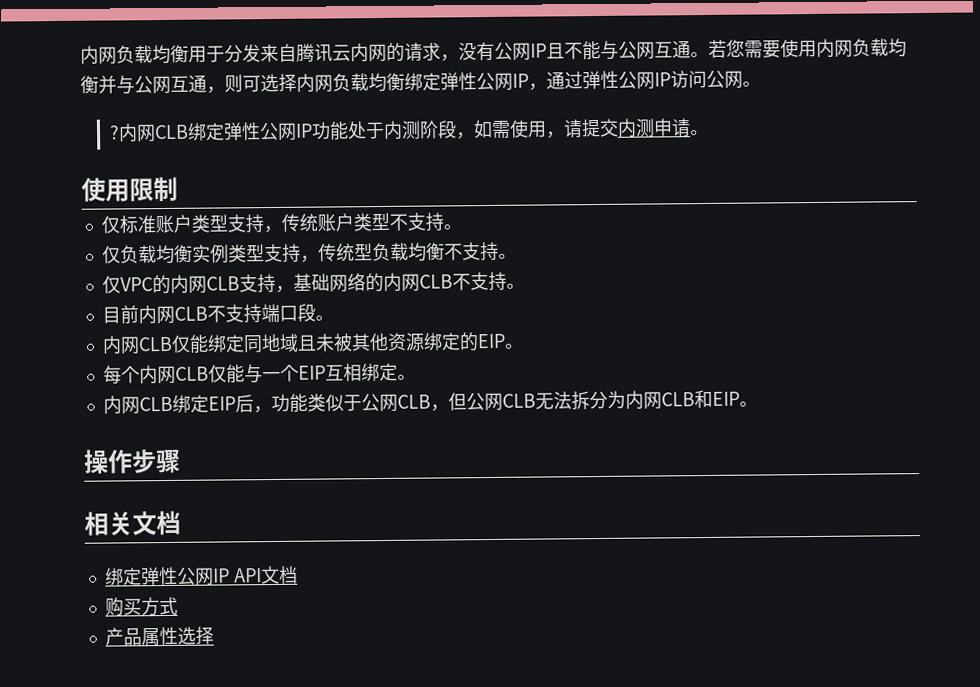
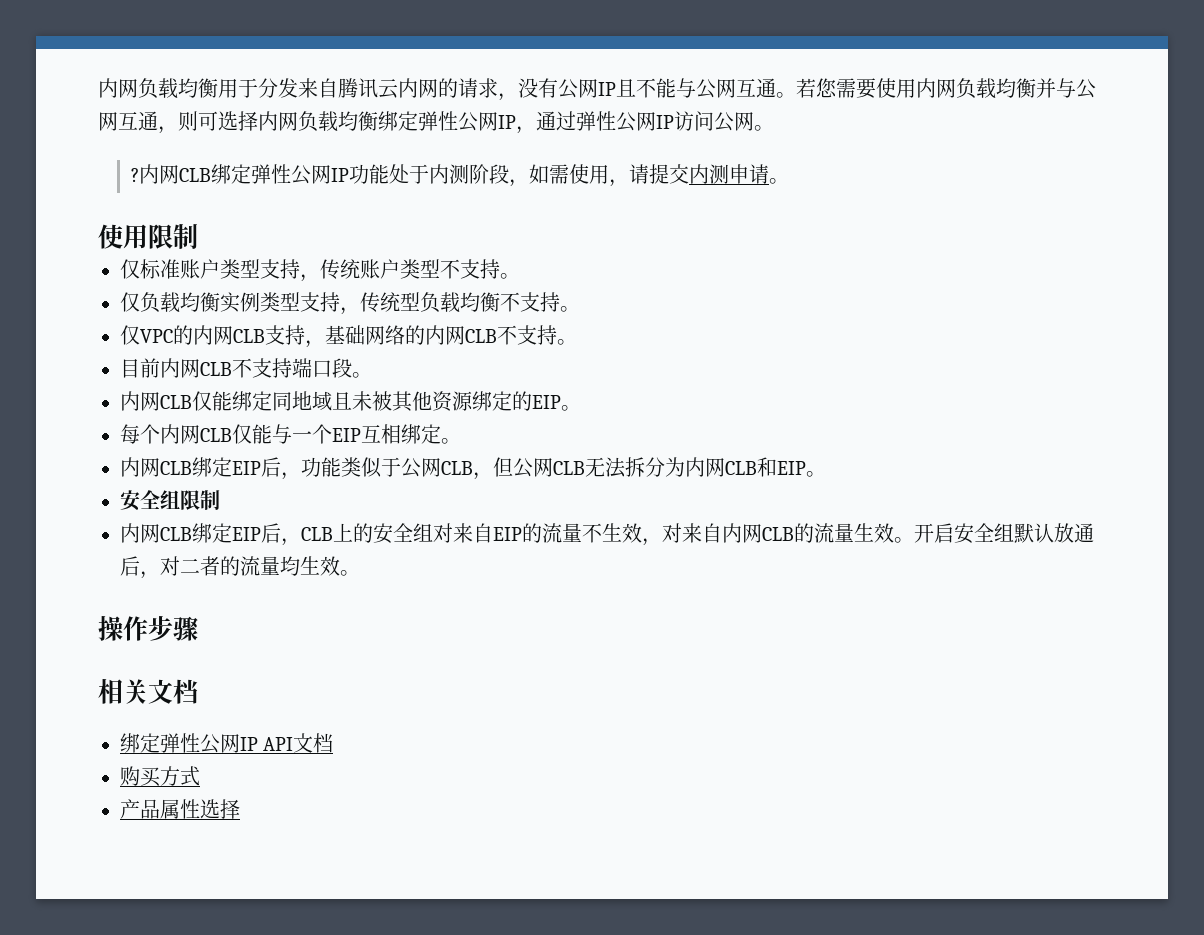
+ 安全组限制
+ 内网CLB绑定EIP后，CLB上的安全组对来自EIP的流量不生效，对来自内网CLB的流量生效。开启安全组默认放通后，对二者的流量均生效。

